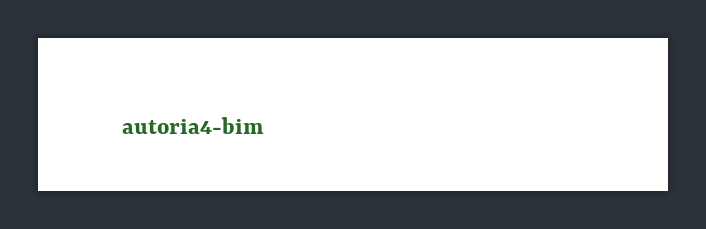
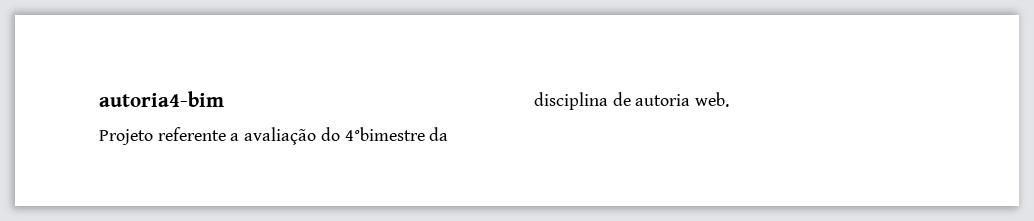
+ Projeto referente a avaliação do 4°bimestre da disciplina de autoria web.

